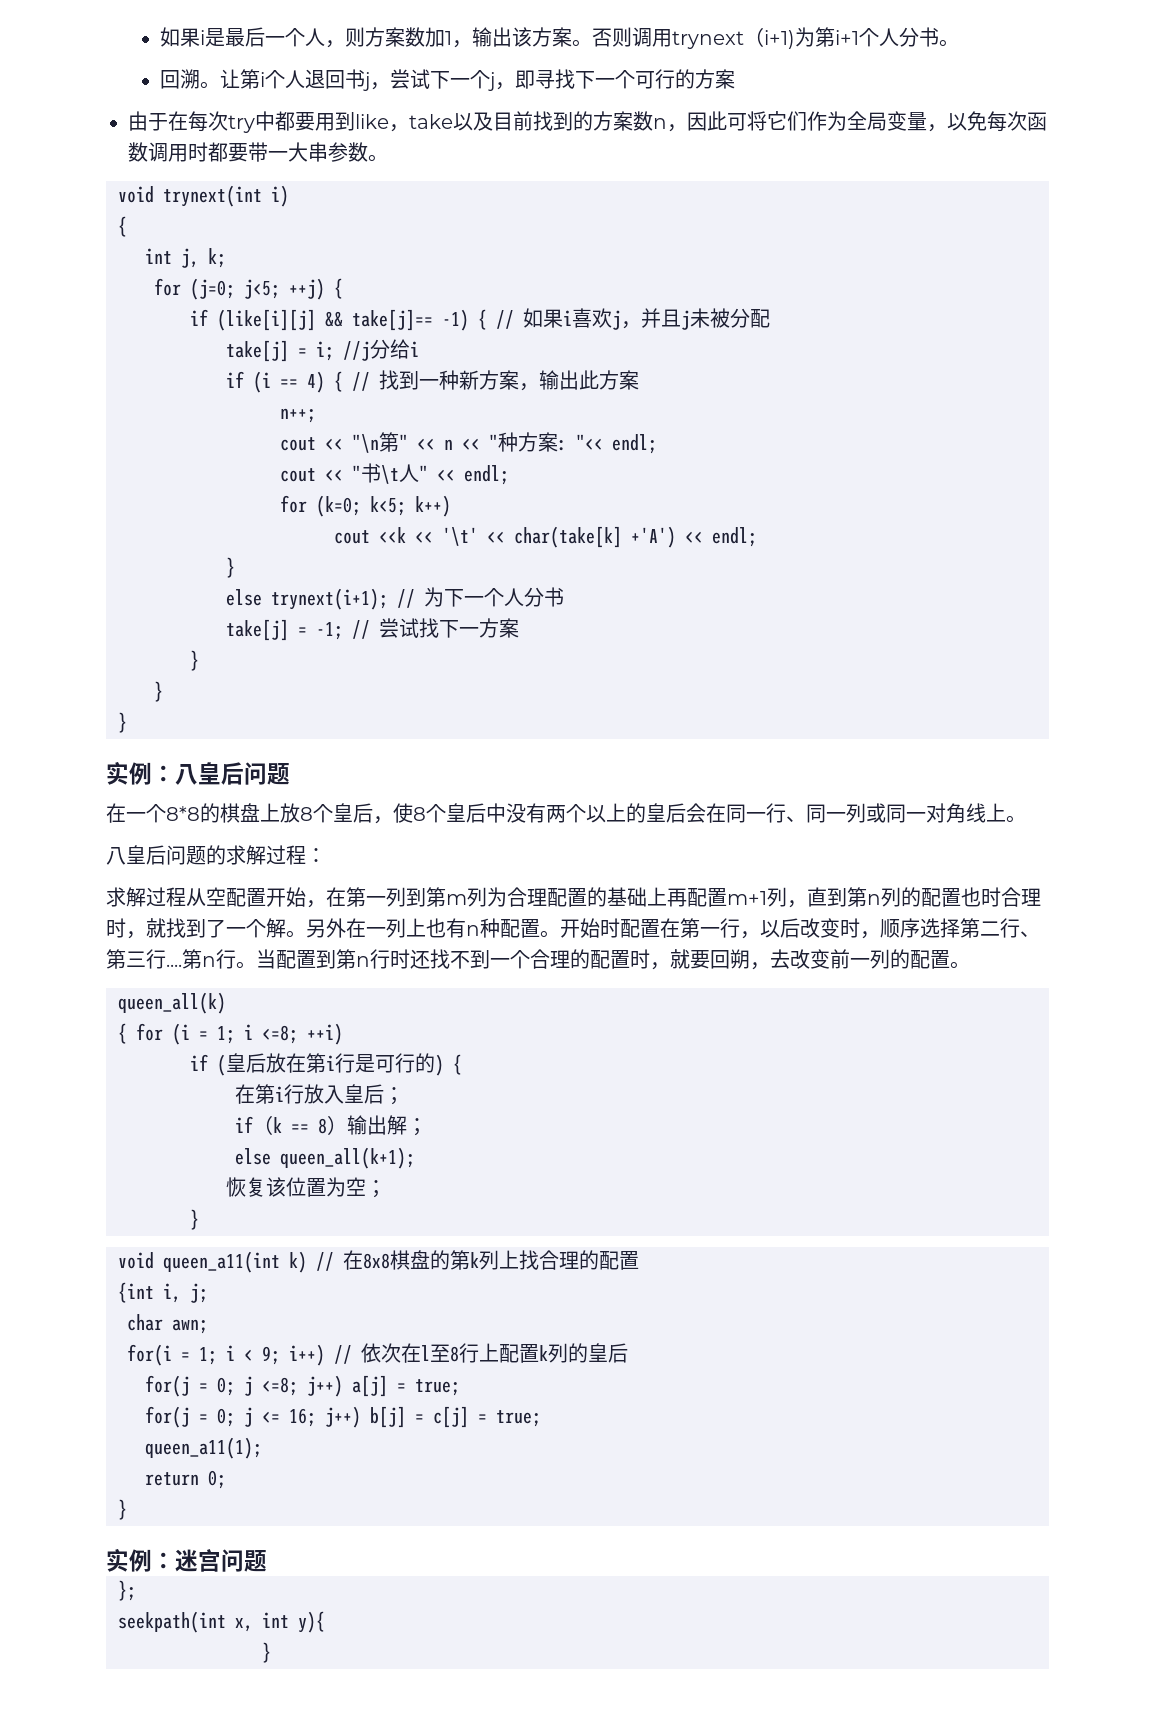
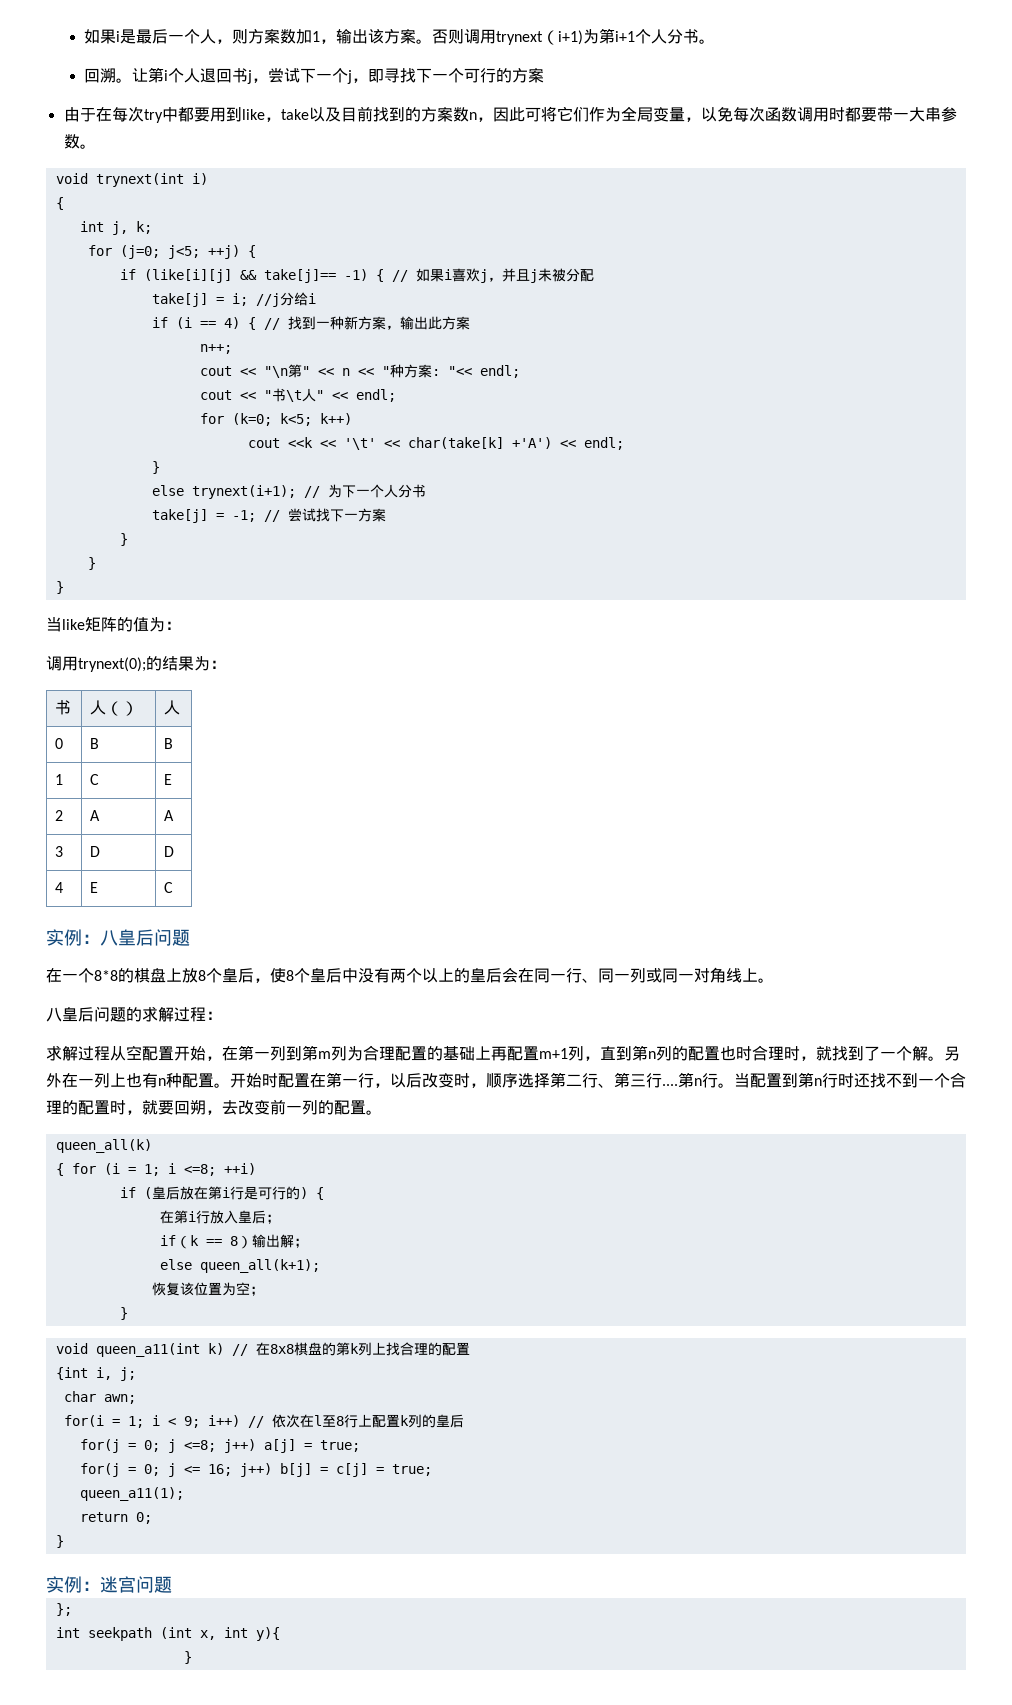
+ 当like矩阵的值为：
+ 调用trynext(0);的结果为：
+ 书 | 人（） | 人
+ 0 | B | B
+ 1 | C | E
+ 2 | A | A
+ 3 | D | D
+ 4 | E | C
- seekpath(int x, int y){
+ int seekpath (int x, int y){

